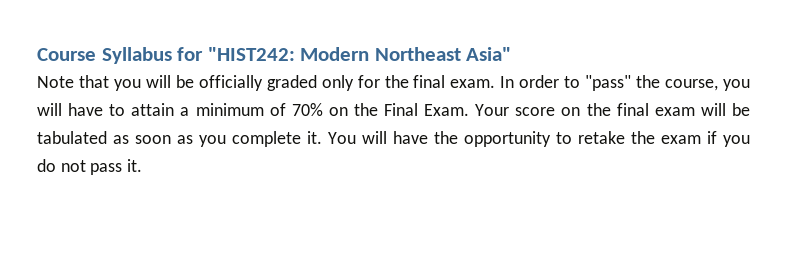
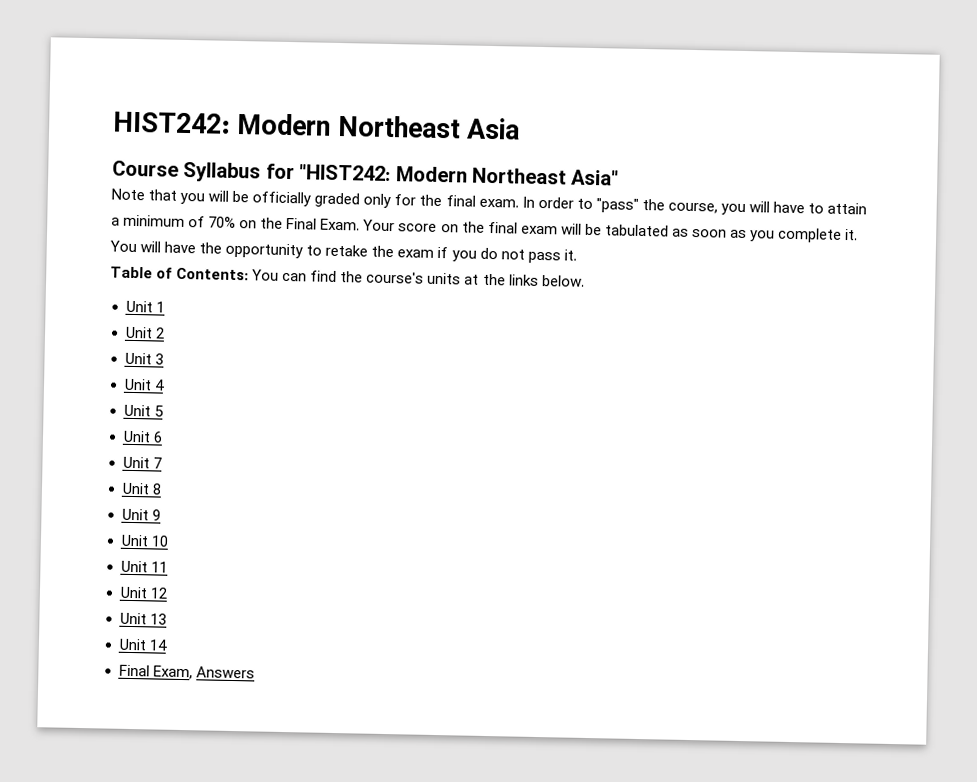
+ HIST242: Modern Northeast Asia
+ Table of Contents: You can find the course's units at the links below.
+ Unit 1
+ Unit 2
+ Unit 3
+ Unit 4
+ Unit 5
+ Unit 6
+ Unit 7
+ Unit 8
+ Unit 9
+ Unit 10
+ Unit 11
+ Unit 12
+ Unit 13
+ Unit 14
+ Final Exam, Answers

